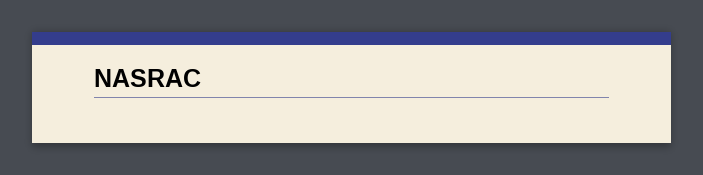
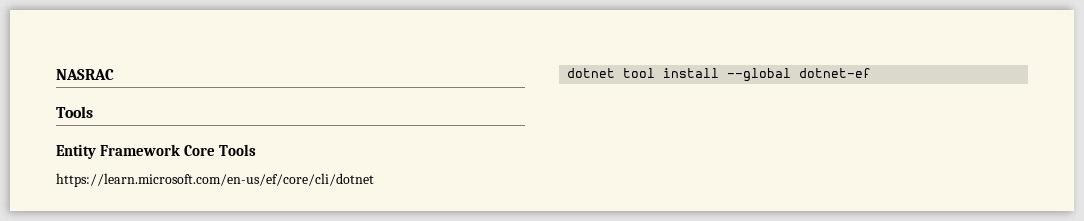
  NASRAC
+ Tools
+ Entity Framework Core Tools
+ https://learn.microsoft.com/en-us/ef/core/cli/dotnet
+ dotnet tool install --global dotnet-ef

